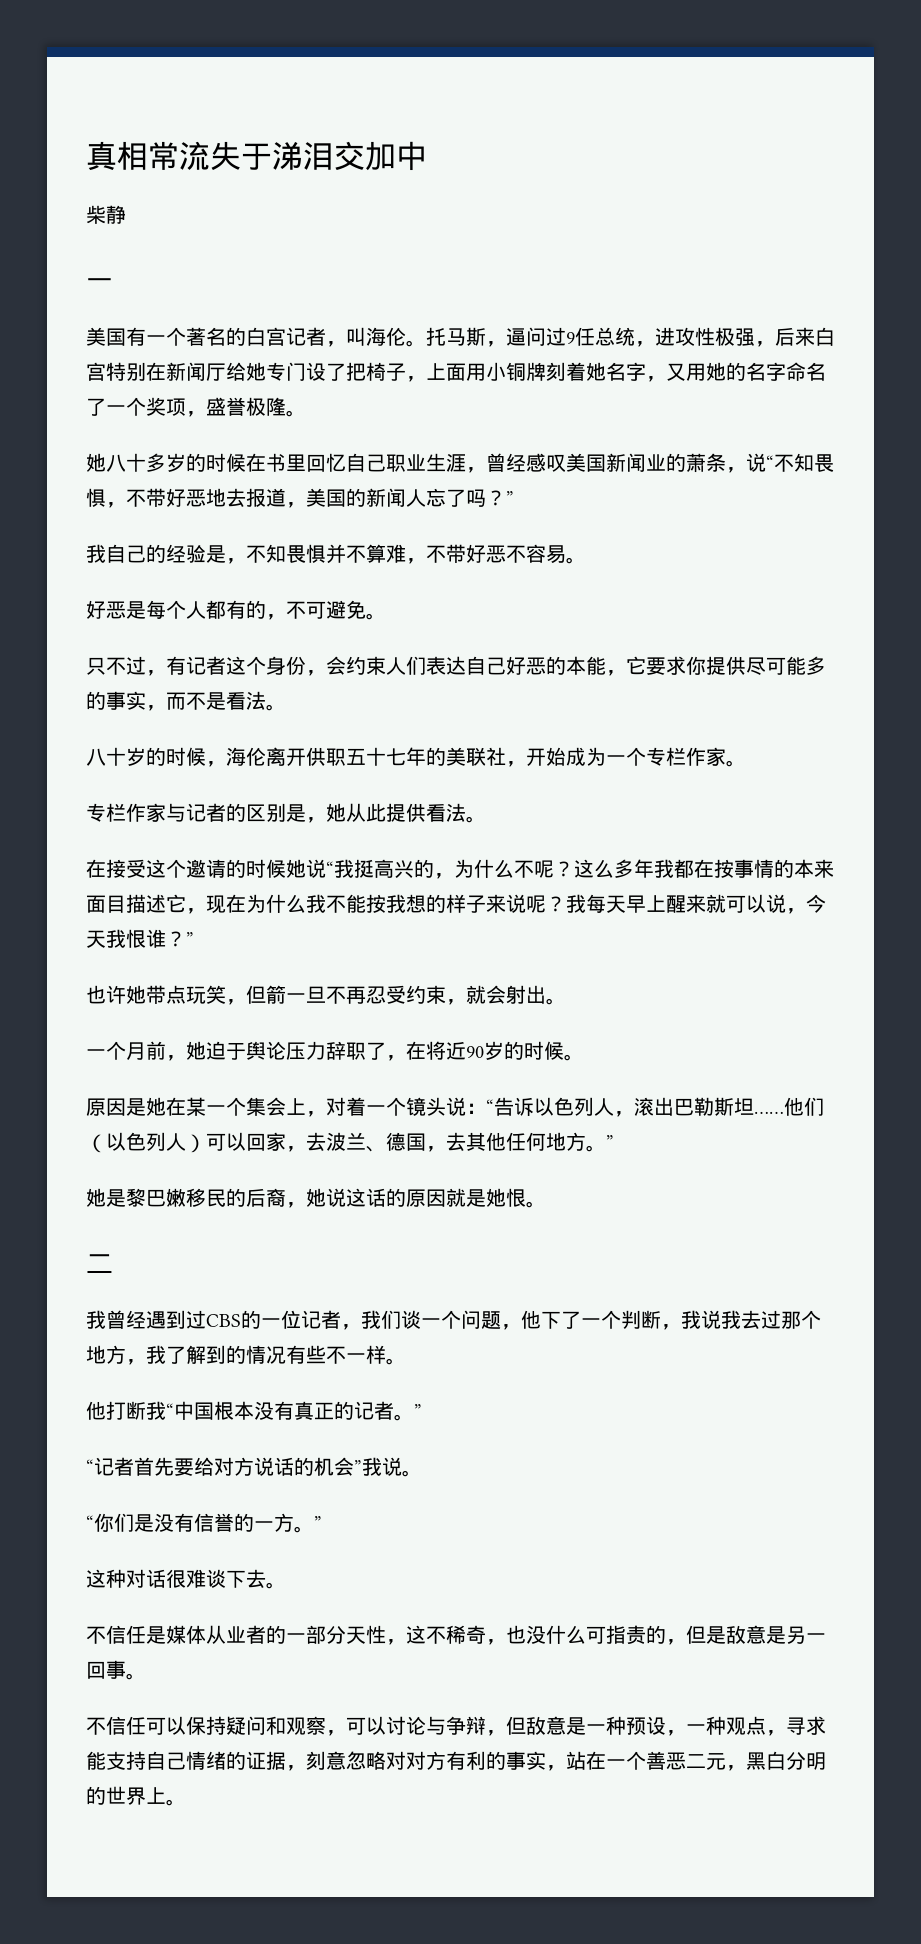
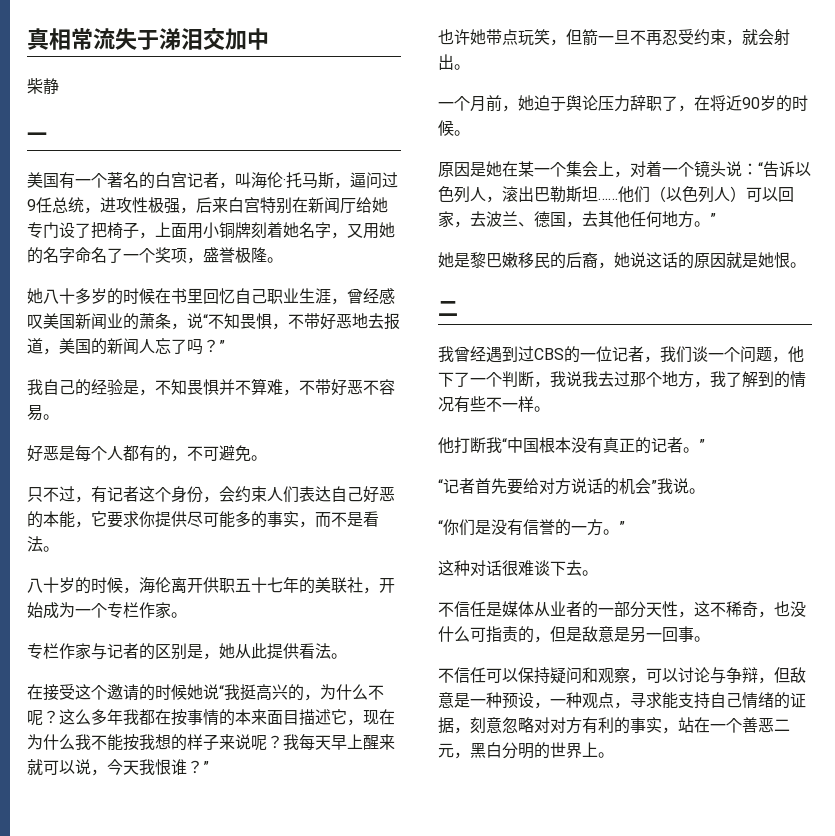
- 美国有一个著名的白宫记者，叫海伦。托马斯，逼问过9任总统，进攻性极强，后来白宫特别在新闻厅给她专门设了把椅子，上面用小铜牌刻着她名字，又用她的名字命名了一个奖项，盛誉极隆。
+ 美国有一个著名的白宫记者，叫海伦·托马斯，逼问过9任总统，进攻性极强，后来白宫特别在新闻厅给她专门设了把椅子，上面用小铜牌刻着她名字，又用她的名字命名了一个奖项，盛誉极隆。

